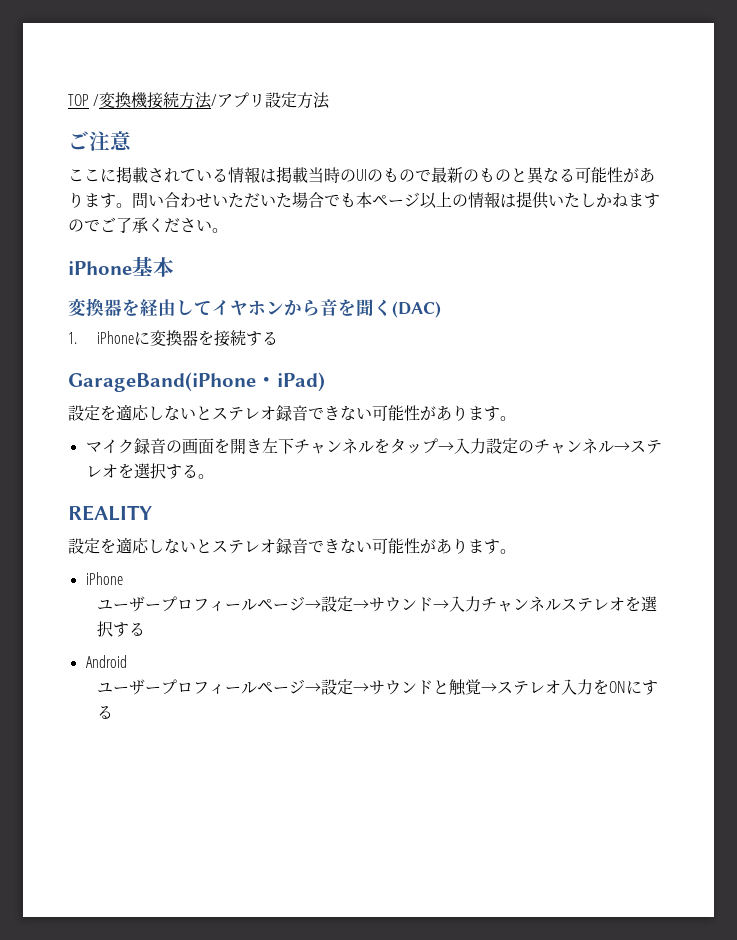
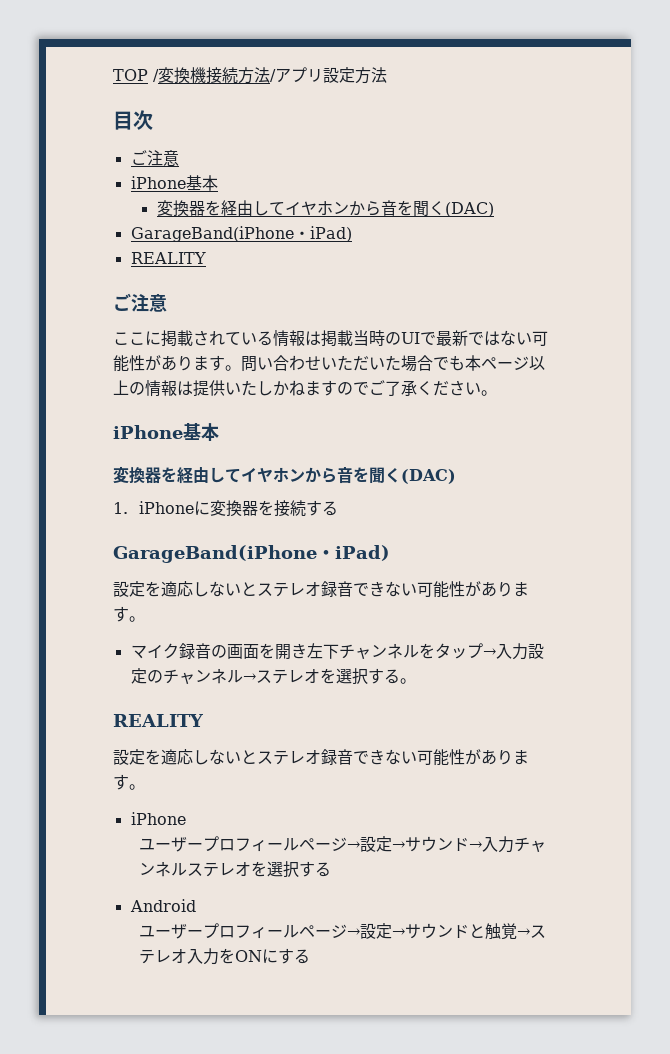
+ 目次
+ ご注意
+ iPhone基本
+ 変換器を経由してイヤホンから音を聞く(DAC)
+ GarageBand(iPhone・iPad)
+ REALITY
- ここに掲載されている情報は掲載当時のUIのもので最新のものと異なる可能性があります。
+ ここに掲載されている情報は掲載当時のUIで最新ではない可能性があります。

